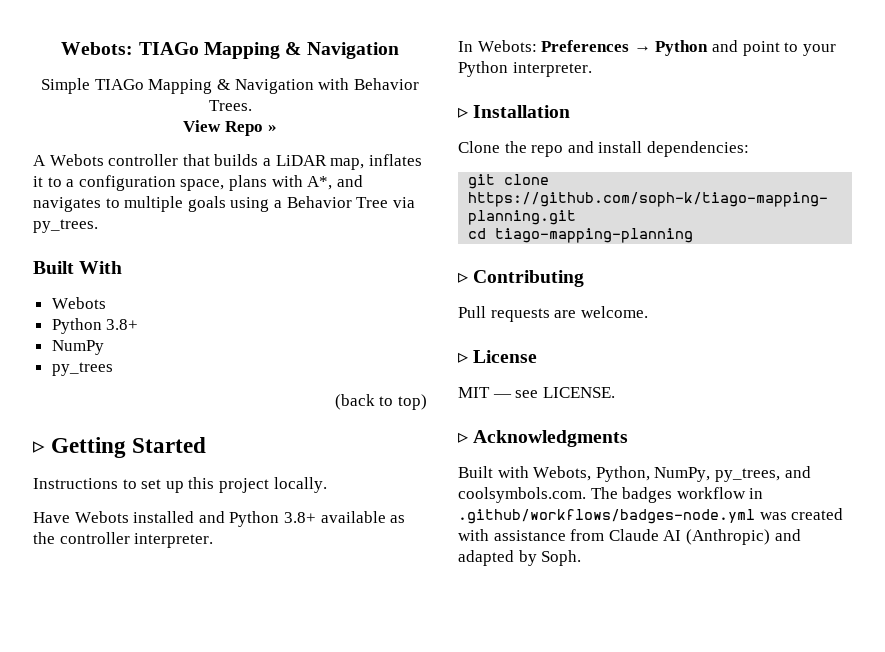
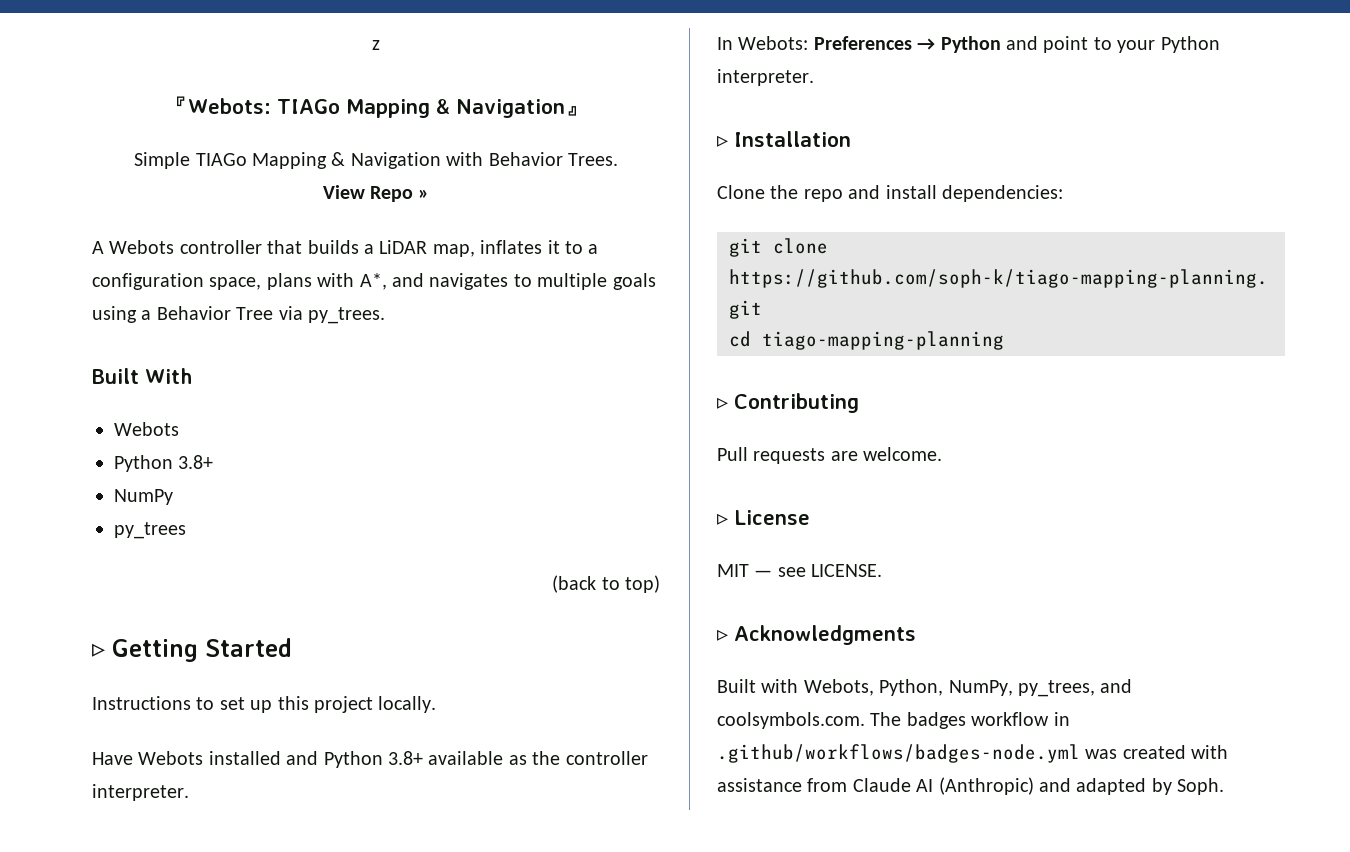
- Webots: TIAGo Mapping & Navigation
+ z
+ 『Webots: TIAGo Mapping & Navigation』

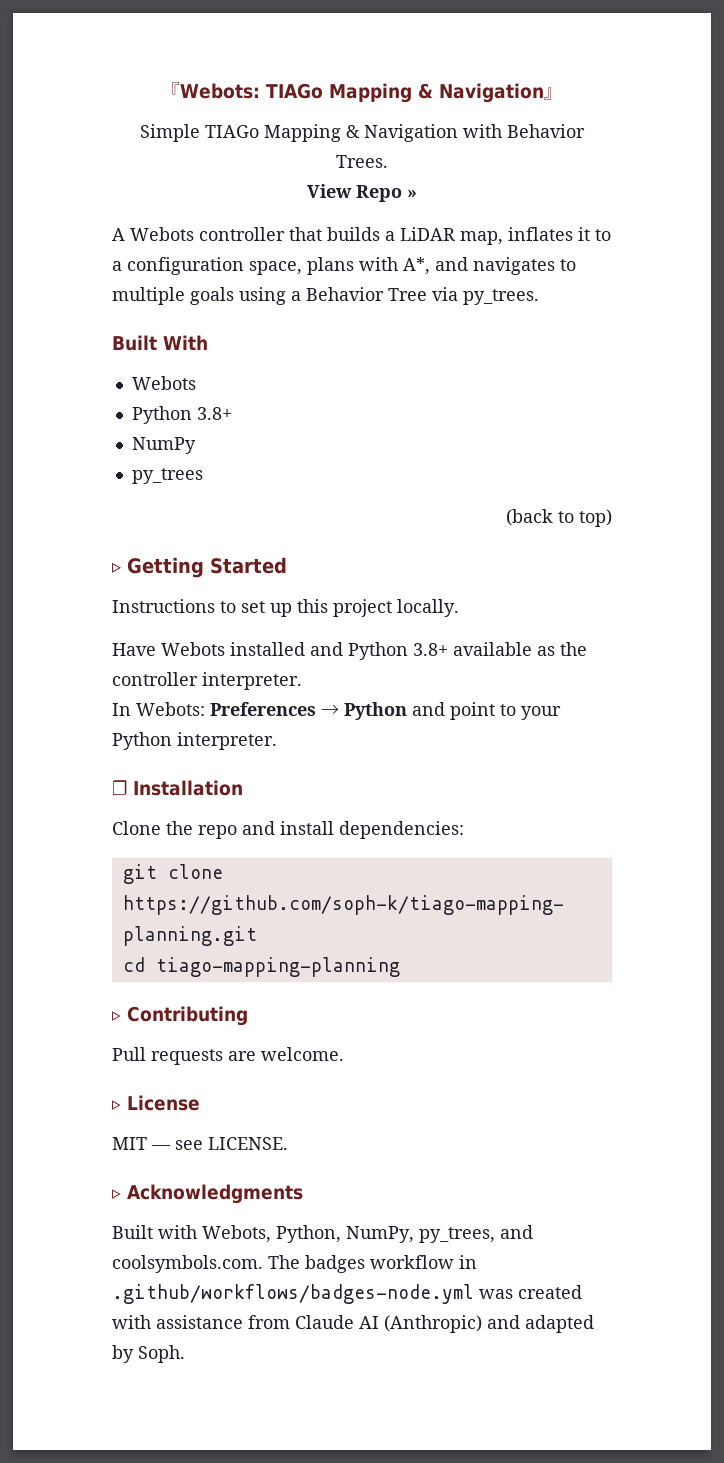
- z
- ▹ Installation
+ ❐ Installation

